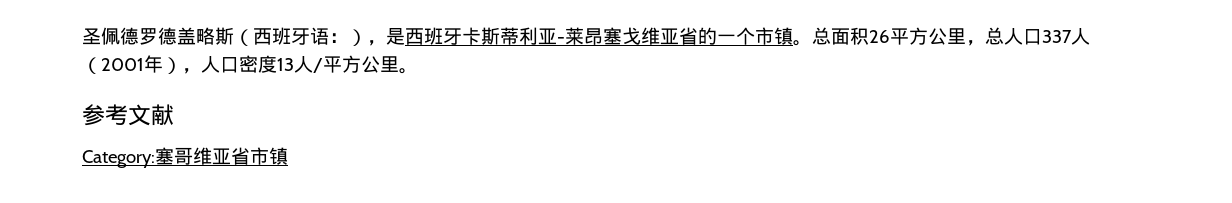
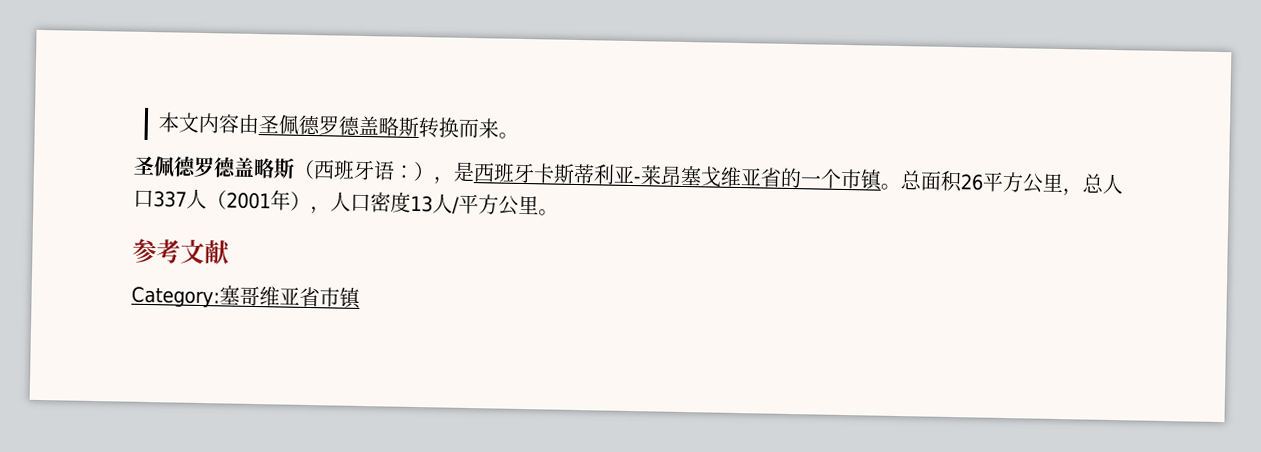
+ 本文内容由圣佩德罗德盖略斯转换而来。

